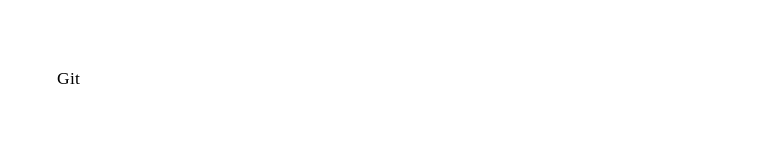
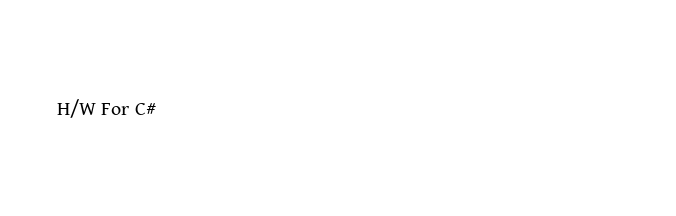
- Git
+ H/W For C#

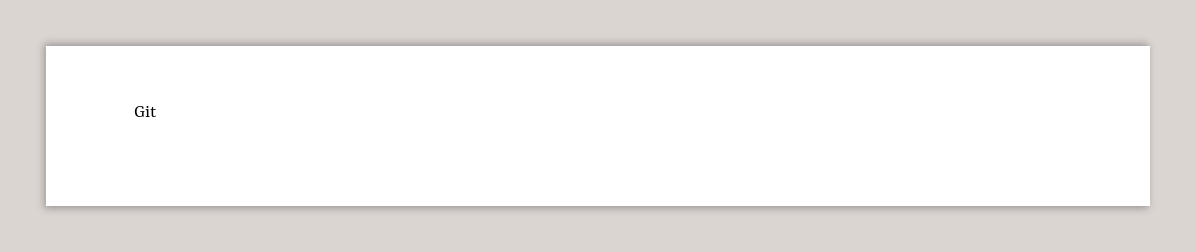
- H/W For C#
+ Git

